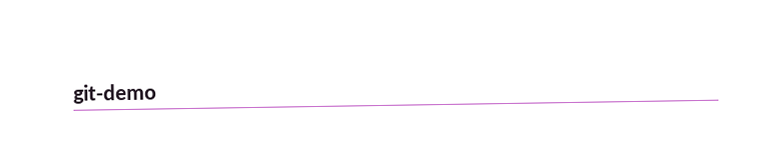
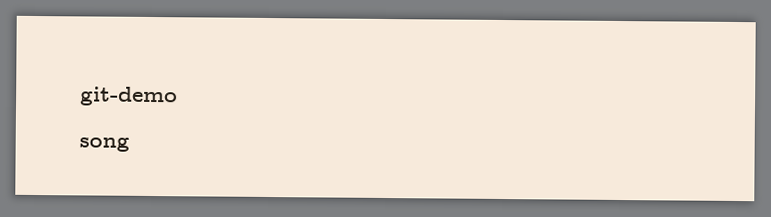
+ song

